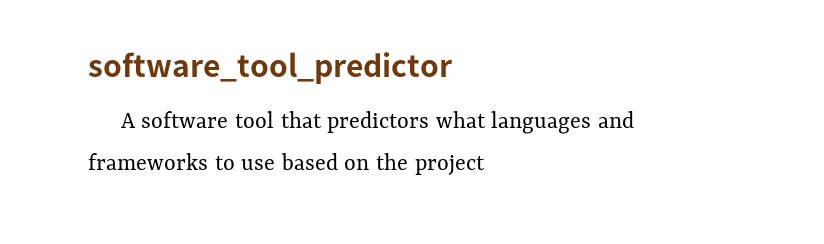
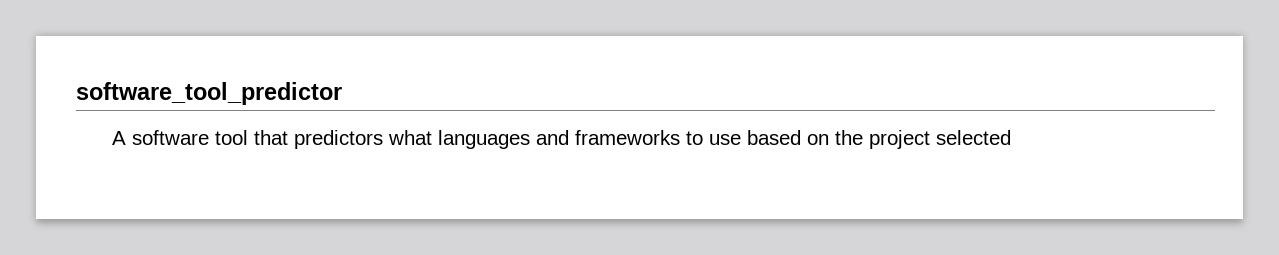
- A software tool that predictors what languages and frameworks to use based on the project
+ A software tool that predictors what languages and frameworks to use based on the project selected

